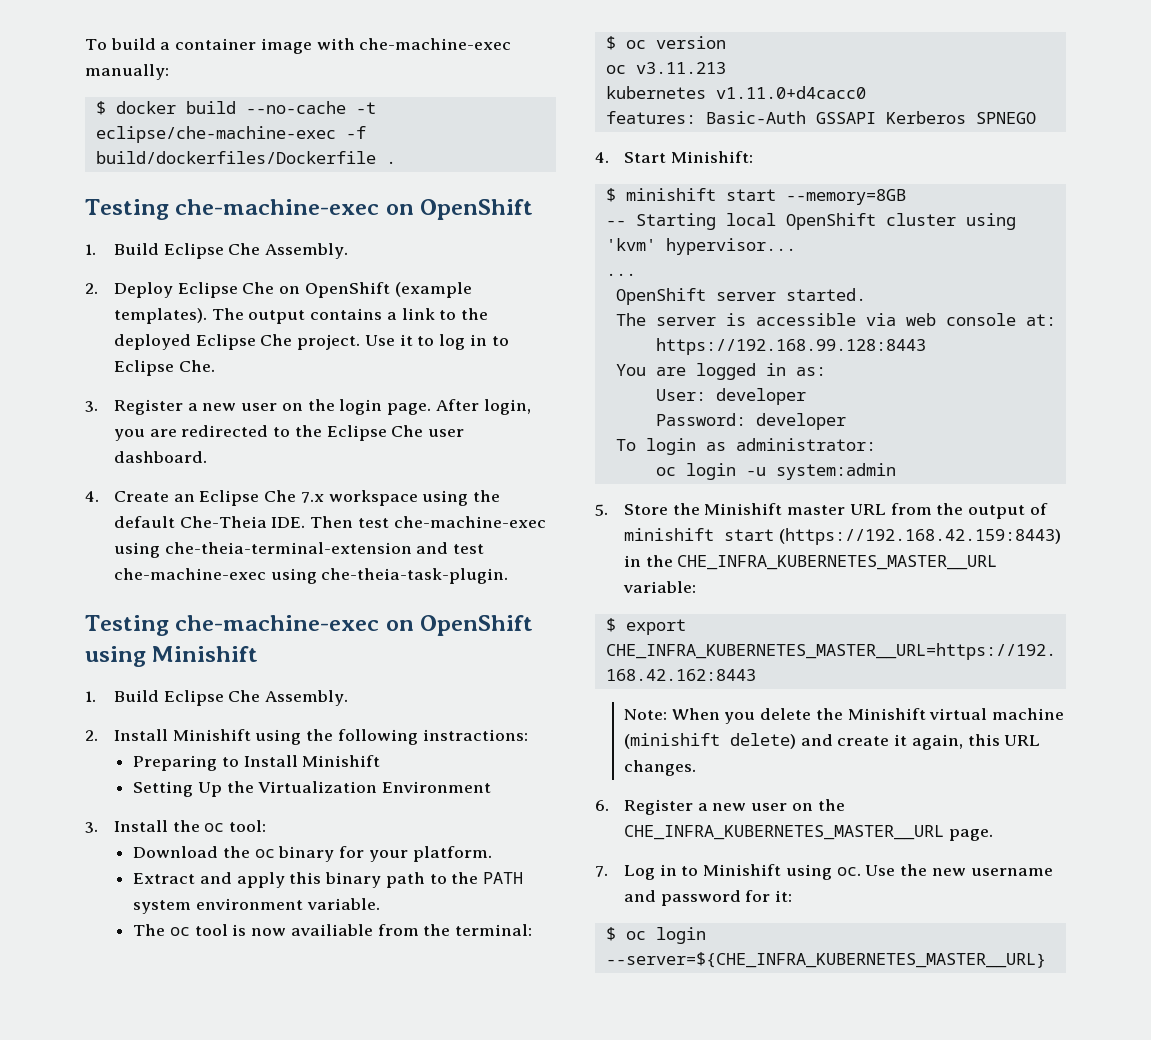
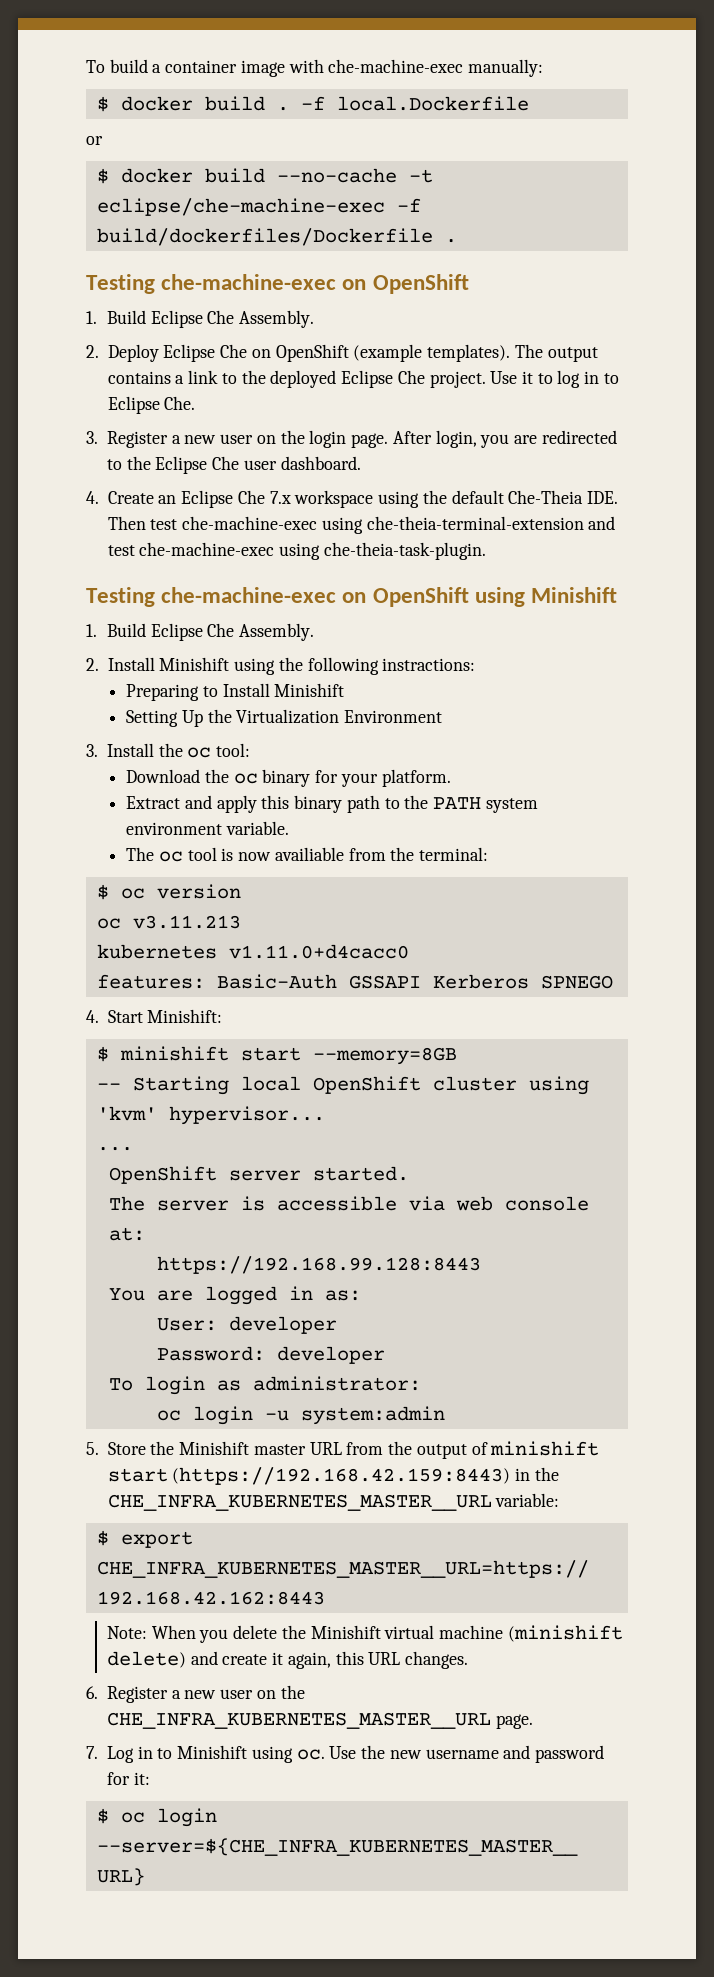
+ $ docker build . -f local.Dockerfile
+ or

